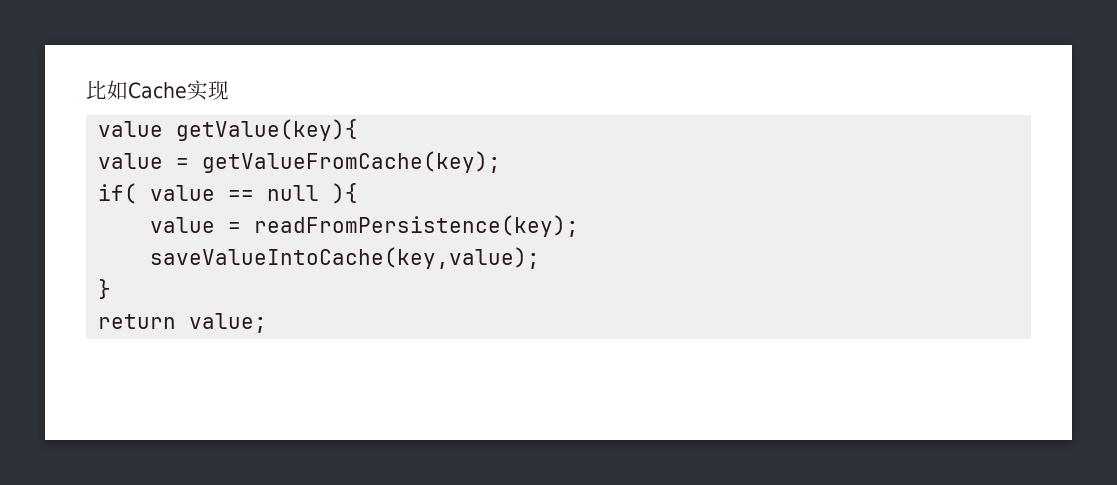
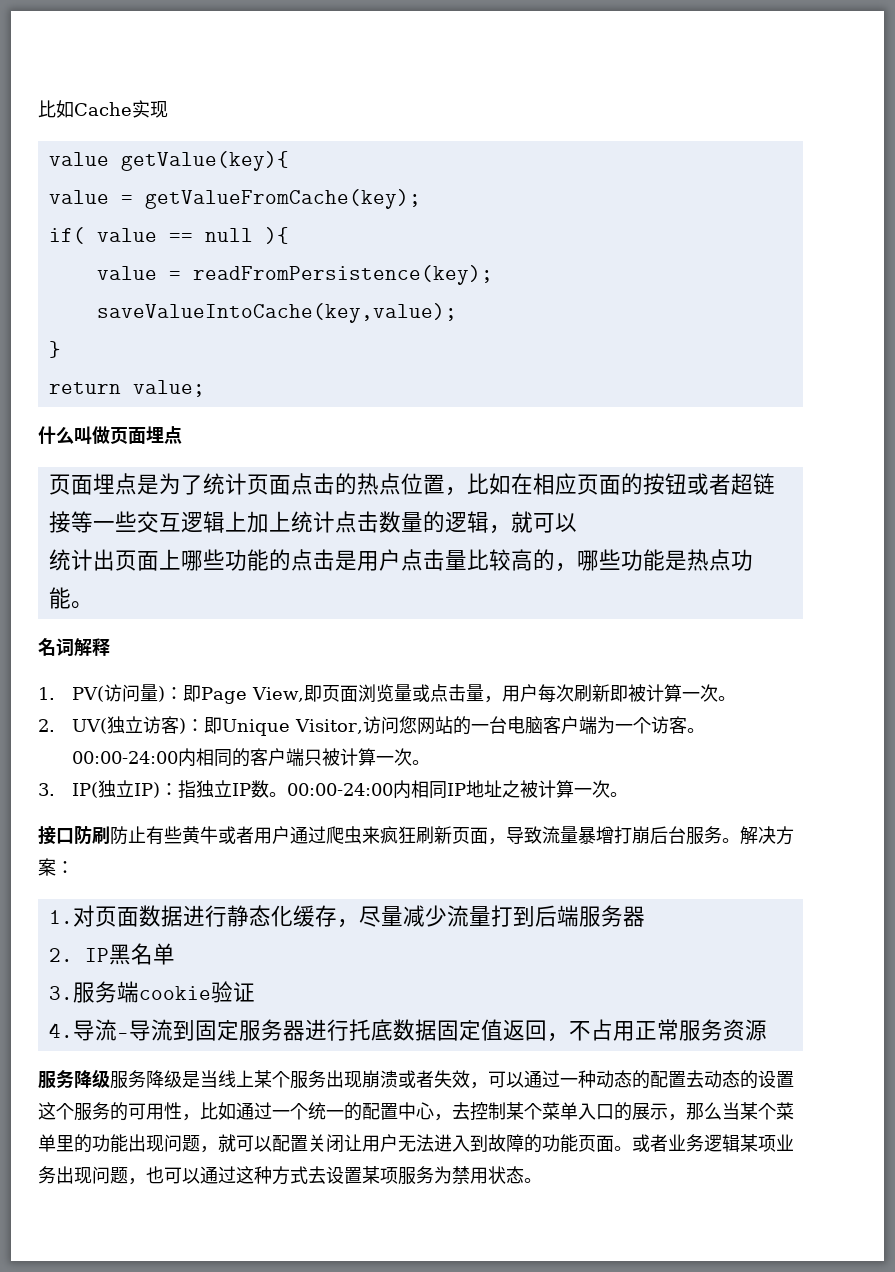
+ 什么叫做页面埋点
+ 页面埋点是为了统计页面点击的热点位置，比如在相应页面的按钮或者超链接等一些交互逻辑上加上统计点击数量的逻辑，就可以
+ 统计出页面上哪些功能的点击是用户点击量比较高的，哪些功能是热点功能。
+ 名词解释
+ 1. PV(访问量)：即Page View,即页面浏览量或点击量，用户每次刷新即被计算一次。
+ 2. UV(独立访客)：即Unique Visitor,访问您网站的一台电脑客户端为一个访客。00:00-24:00内相同的客户端只被计算一次。
+ 3. IP(独立IP)：指独立IP数。00:00-24:00内相同IP地址之被计算一次。
+ 接口防刷防止有些黄牛或者用户通过爬虫来疯狂刷新页面，导致流量暴增打崩后台服务。解决方案：
+ 1.对页面数据进行静态化缓存，尽量减少流量打到后端服务器
+ 2. IP黑名单
+ 3.服务端cookie验证
+ 4.导流–导流到固定服务器进行托底数据固定值返回，不占用正常服务资源
+ 服务降级服务降级是当线上某个服务出现崩溃或者失效，可以通过一种动态的配置去动态的设置这个服务的可用性，比如通过一个统一的配置中心，去控制某个菜单入口的展示，那么当某个菜单里的功能出现问题，就可以配置关闭让用户无法进入到故障的功能页面。或者业务逻辑某项业务出现问题，也可以通过这种方式去设置某项服务为禁用状态。

